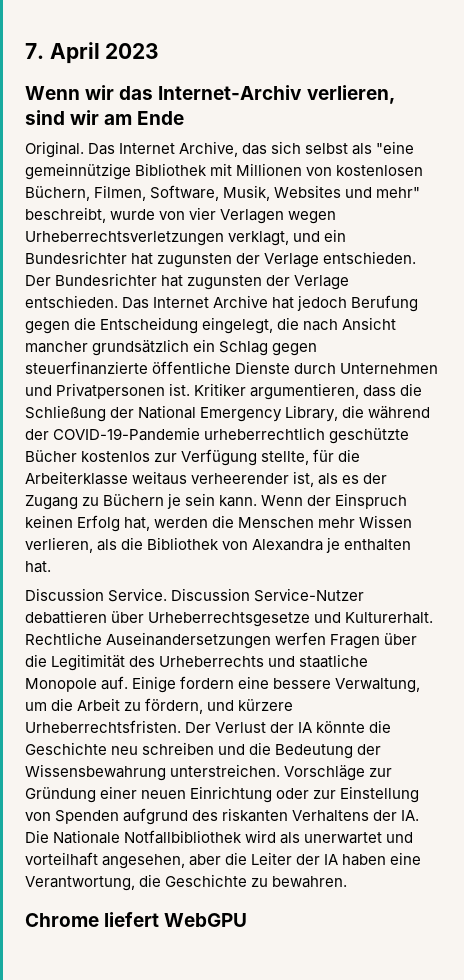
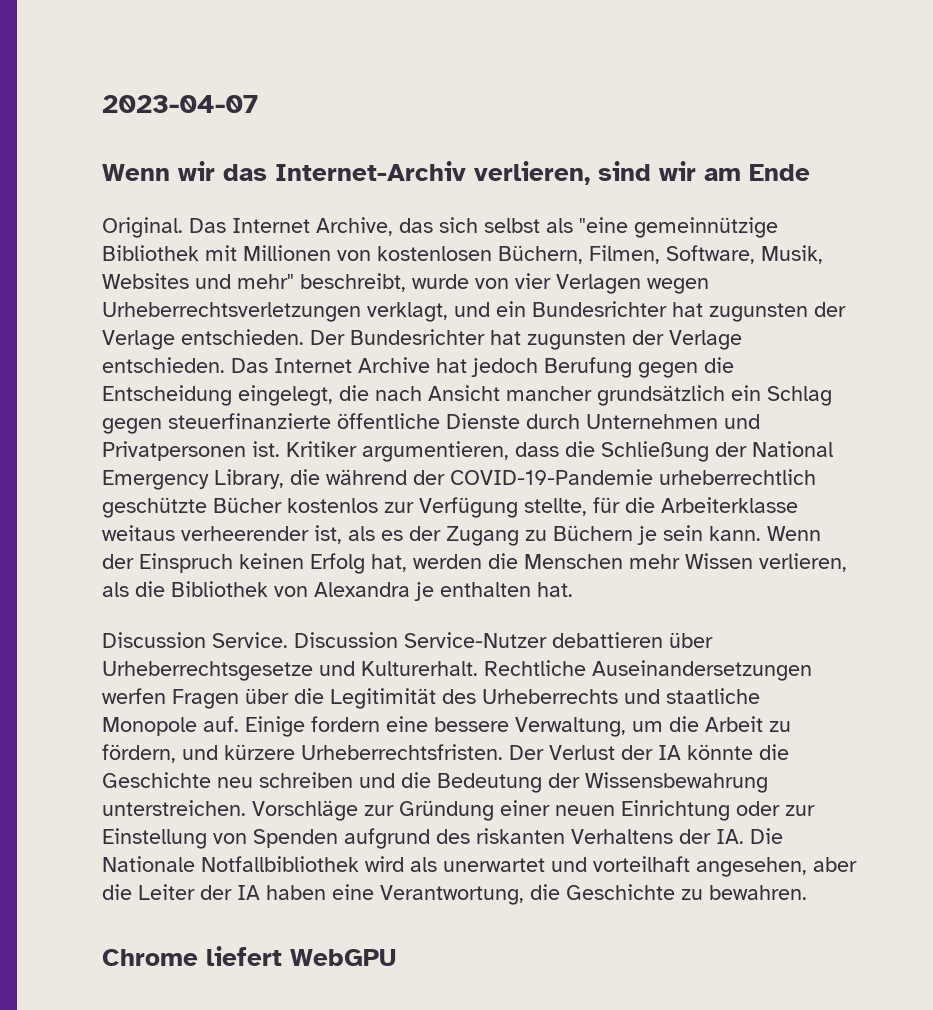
- 7. April 2023
+ 2023-04-07

